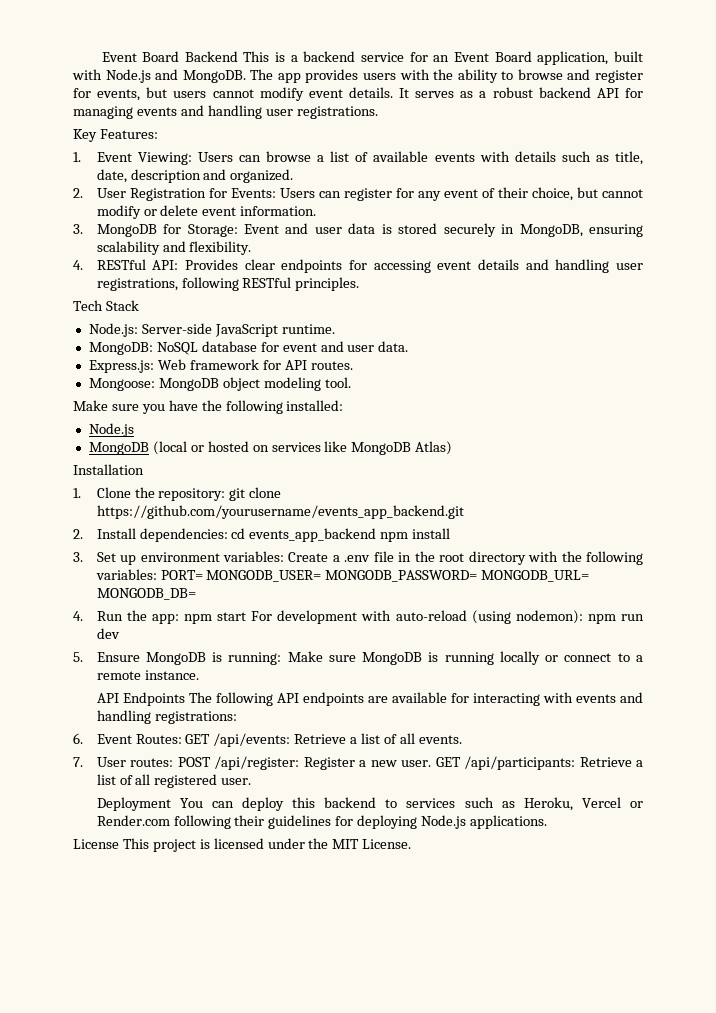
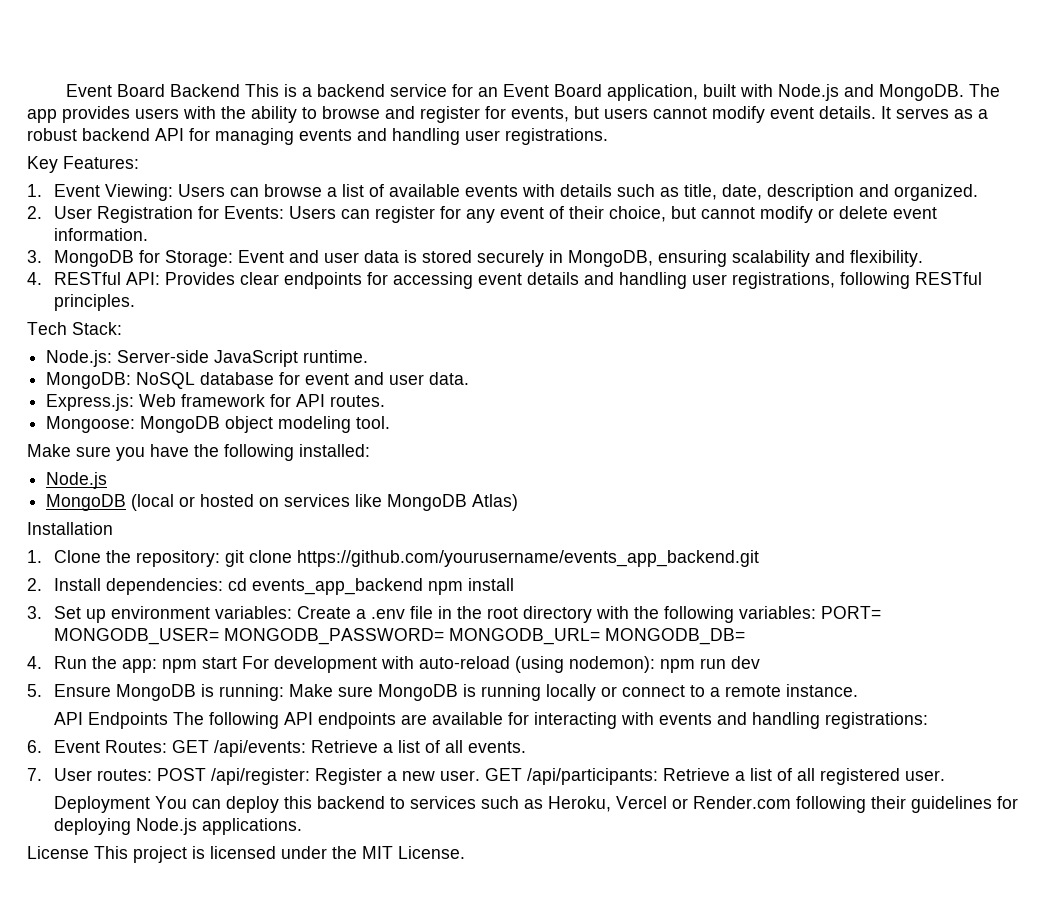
- Tech Stack
+ Tech Stack:

